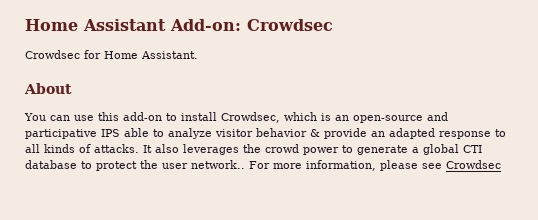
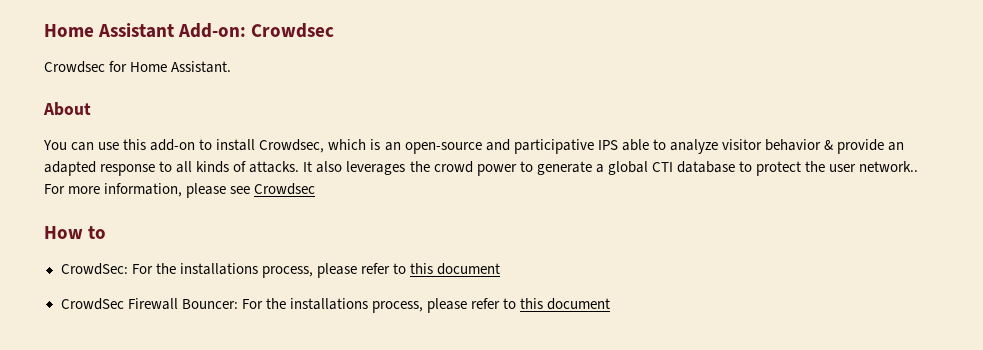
+ How to
+ CrowdSec: For the installations process, please refer to this document
+ CrowdSec Firewall Bouncer: For the installations process, please refer to this document

